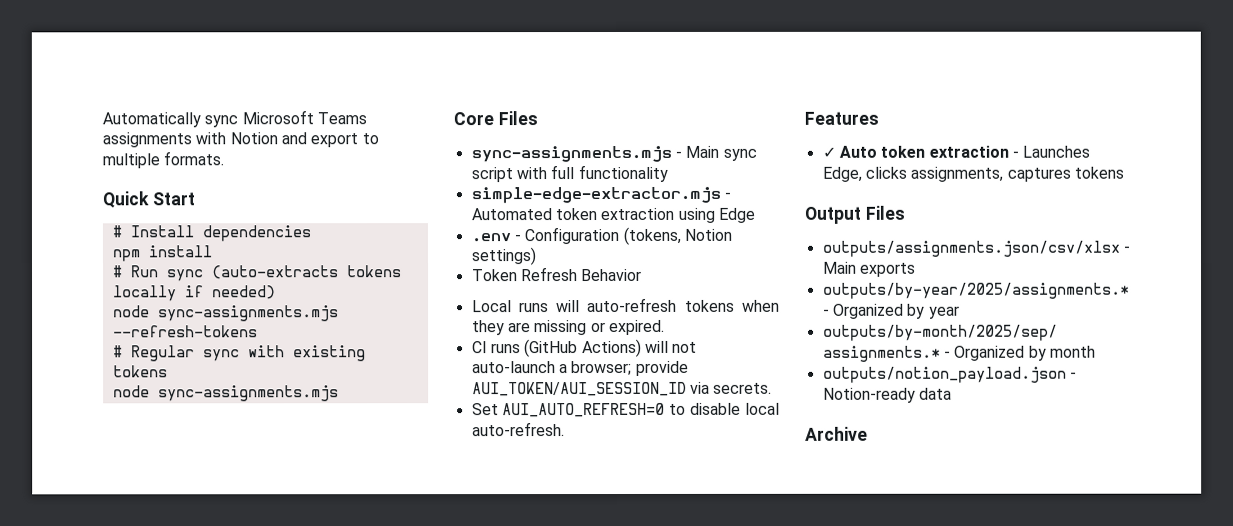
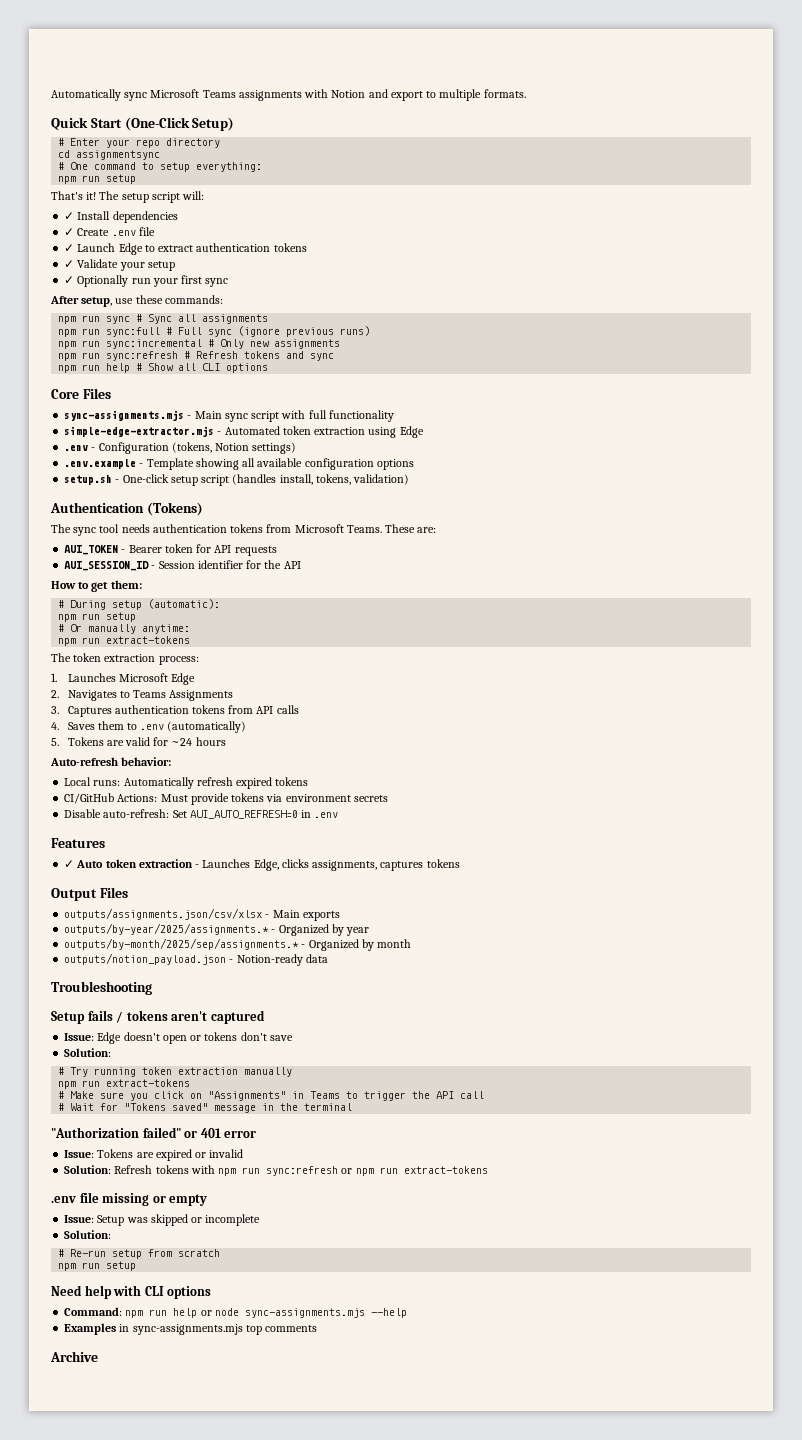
- Quick Start
- # Install dependencies
- npm install
- # Run sync (auto-extracts tokens locally if needed)
- node sync-assignments.mjs --refresh-tokens
- # Regular sync with existing tokens
- node sync-assignments.mjs
+ Quick Start (One-Click Setup)
+ # Enter your repo directory
+ cd assignmentsync
+ # One command to setup everything:
+ npm run setup
+ That's it! The setup script will:
+ ✓ Install dependencies
+ ✓ Create .env file
+ ✓ Launch Edge to extract authentication tokens
+ ✓ Validate your setup
+ ✓ Optionally run your first sync
+ After setup, use these commands:
+ npm run sync # Sync all assignments
+ npm run sync:full # Full sync (ignore previous runs)
+ npm run sync:incremental # Only new assignments
+ npm run sync:refresh # Refresh tokens and sync
+ npm run help # Show all CLI options
- Token Refresh Behavior
- Local runs will auto-refresh tokens when they are missing or expired.
- CI runs (GitHub Actions) will not auto-launch a browser; provide AUI_TOKEN/AUI_SESSION_ID via secrets.
- Set AUI_AUTO_REFRESH=0 to disable local auto-refresh.
+ .env.example - Template showing all available configuration options
+ setup.sh - One-click setup script (handles install, tokens, validation)
+ Authentication (Tokens)
+ The sync tool needs authentication tokens from Microsoft Teams. These are:
+ AUI_TOKEN - Bearer token for API requests
+ AUI_SESSION_ID - Session identifier for the API
+ How to get them:
+ # During setup (automatic):
+ npm run setup
+ # Or manually anytime:
+ npm run extract-tokens
+ The token extraction process:
+ 1. Launches Microsoft Edge
+ 2. Navigates to Teams Assignments
+ 3. Captures authentication tokens from API calls
+ 4. Saves them to .env (automatically)
+ 5. Tokens are valid for ~24 hours
+ Auto-refresh behavior:
+ Local runs: Automatically refresh expired tokens
+ CI/GitHub Actions: Must provide tokens via environment secrets
+ Disable auto-refresh: Set AUI_AUTO_REFRESH=0 in .env
+ Troubleshooting
+ Setup fails / tokens aren't captured
+ Issue: Edge doesn't open or tokens don't save
+ Solution:
+ # Try running token extraction manually
+ npm run extract-tokens
+ # Make sure you click on "Assignments" in Teams to trigger the API call
+ # Wait for "Tokens saved" message in the terminal
+ "Authorization failed" or 401 error
+ Issue: Tokens are expired or invalid
+ Solution: Refresh tokens with npm run sync:refresh or npm run extract-tokens
+ .env file missing or empty
+ Issue: Setup was skipped or incomplete
+ Solution:
+ # Re-run setup from scratch
+ npm run setup
+ Need help with CLI options
+ Command: npm run help or node sync-assignments.mjs --help
+ Examples in sync-assignments.mjs top comments

